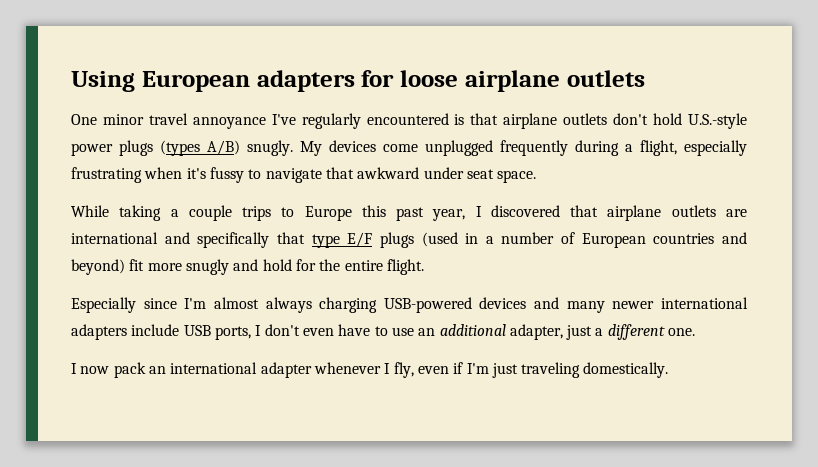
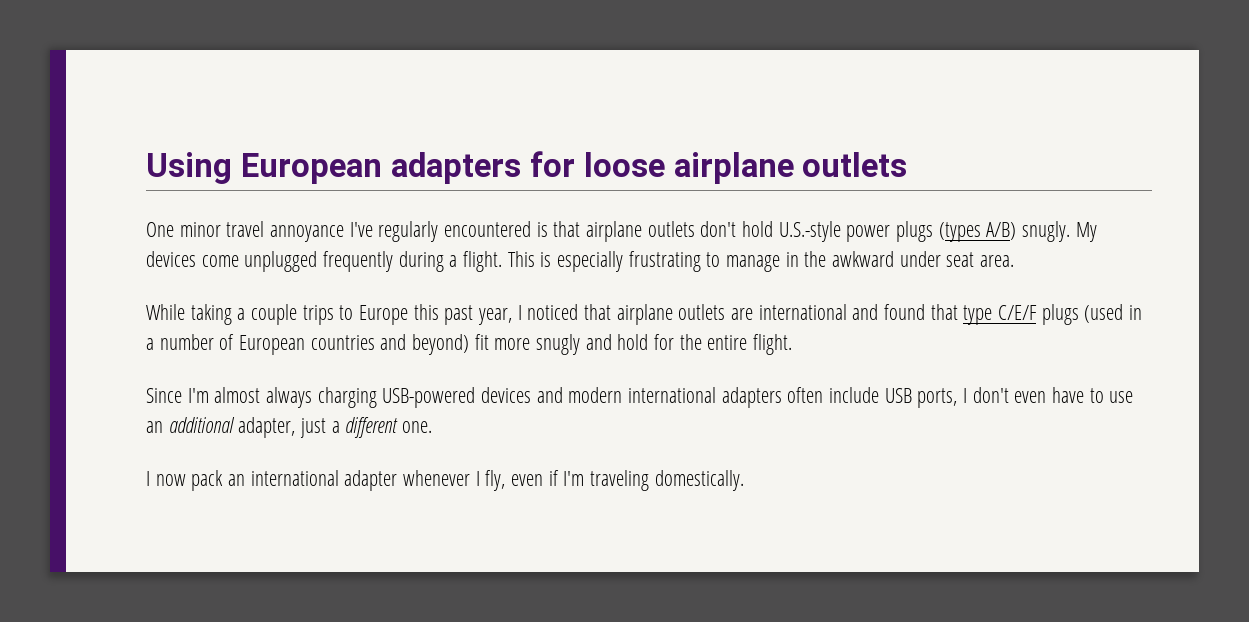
- My devices come unplugged frequently during a flight, especially frustrating when it's fussy to navigate that awkward under seat space.
+ My devices come unplugged frequently during a flight. This is especially frustrating to manage in the awkward under seat area.
- While taking a couple trips to Europe this past year, I discovered that airplane outlets are international and specifically that type E/F plugs (used in a number of European countries and beyond) fit more snugly and hold for the entire flight.
+ While taking a couple trips to Europe this past year, I noticed that airplane outlets are international and found that type C/E/F plugs (used in a number of European countries and beyond) fit more snugly and hold for the entire flight.
- Especially since I'm almost always charging USB-powered devices and many newer international adapters include USB ports, I don't even have to use an additional adapter, just a different one.
+ Since I'm almost always charging USB-powered devices and modern international adapters often include USB ports, I don't even have to use an additional adapter, just a different one.
- I now pack an international adapter whenever I fly, even if I'm just traveling domestically.
+ I now pack an international adapter whenever I fly, even if I'm traveling domestically.

